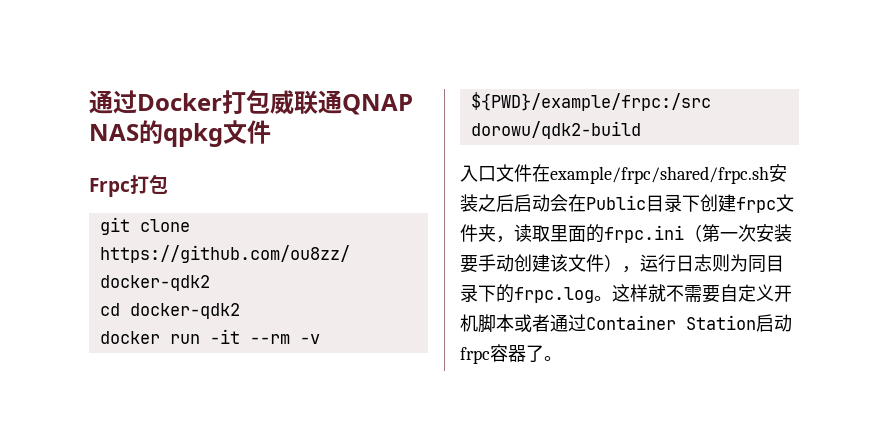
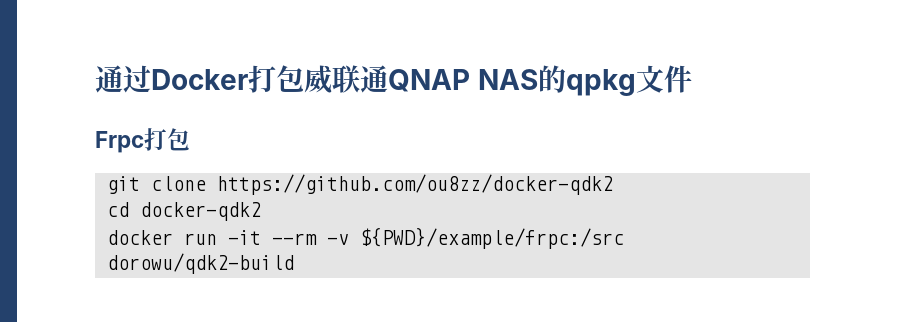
- 入口文件在example/frpc/shared/frpc.sh安装之后启动会在Public目录下创建frpc文件夹，读取里面的frpc.ini（第一次安装要手动创建该文件），运行日志则为同目录下的frpc.log。这样就不需要自定义开机脚本或者通过Container Station启动frpc容器了。

